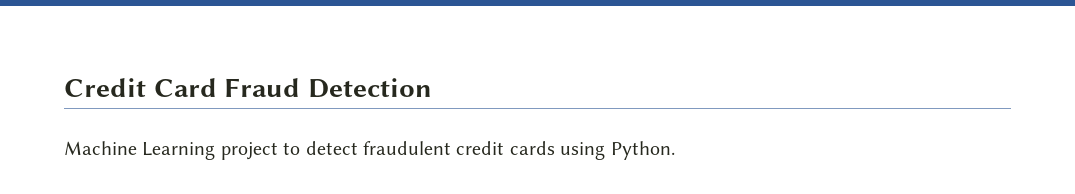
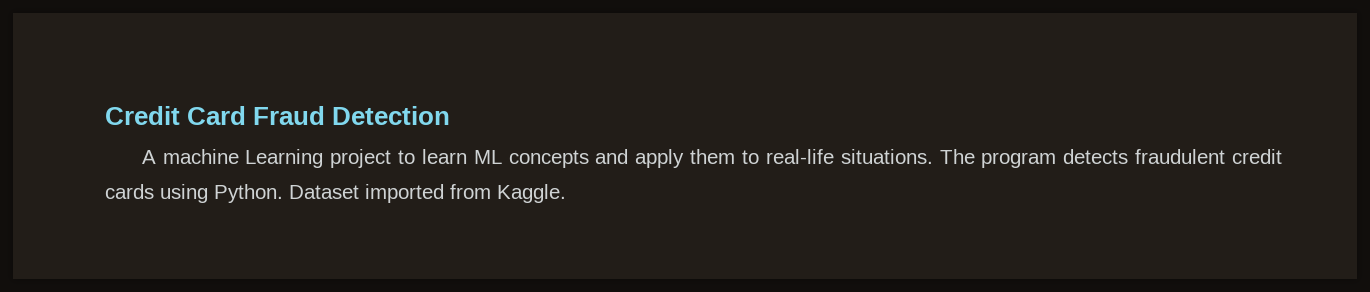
- Machine Learning project to detect fraudulent credit cards using Python.
+ A machine Learning project to learn ML concepts and apply them to real-life situations. The program detects fraudulent credit cards using Python.
+ Dataset imported from Kaggle.

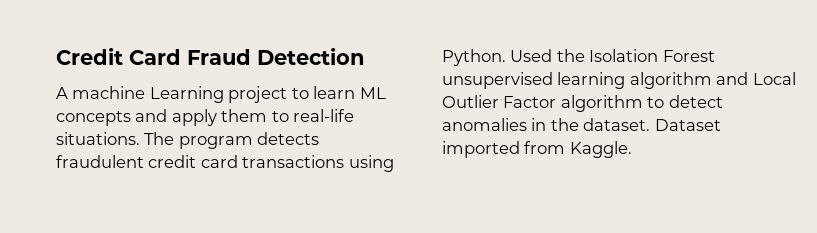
- The program detects fraudulent credit cards using Python.
+ The program detects fraudulent credit card transactions using Python. Used the Isolation Forest unsupervised learning algorithm and Local Outlier Factor algorithm to detect anomalies in the dataset.

